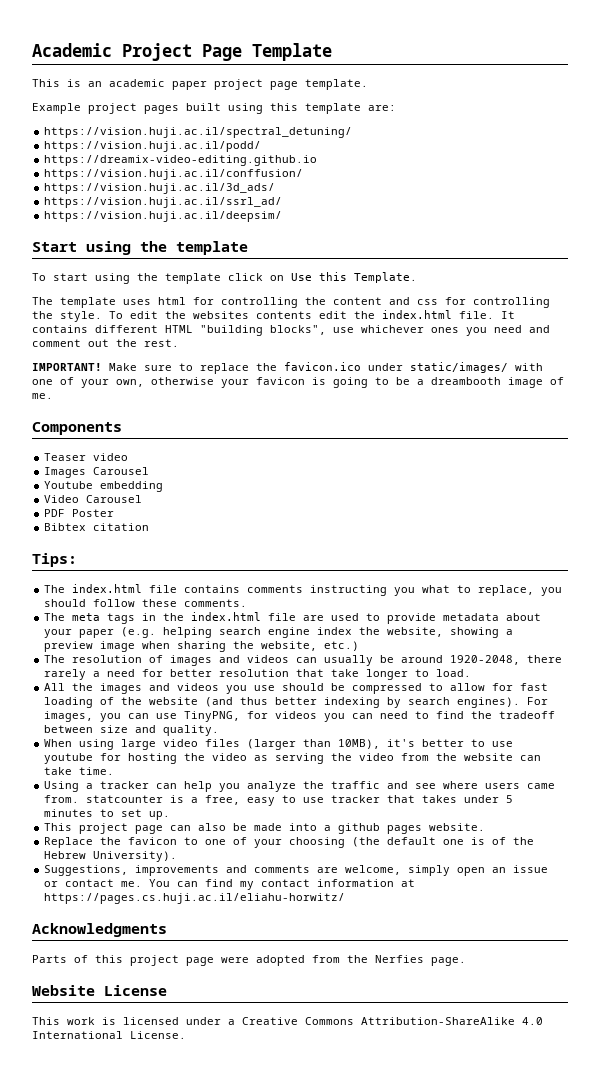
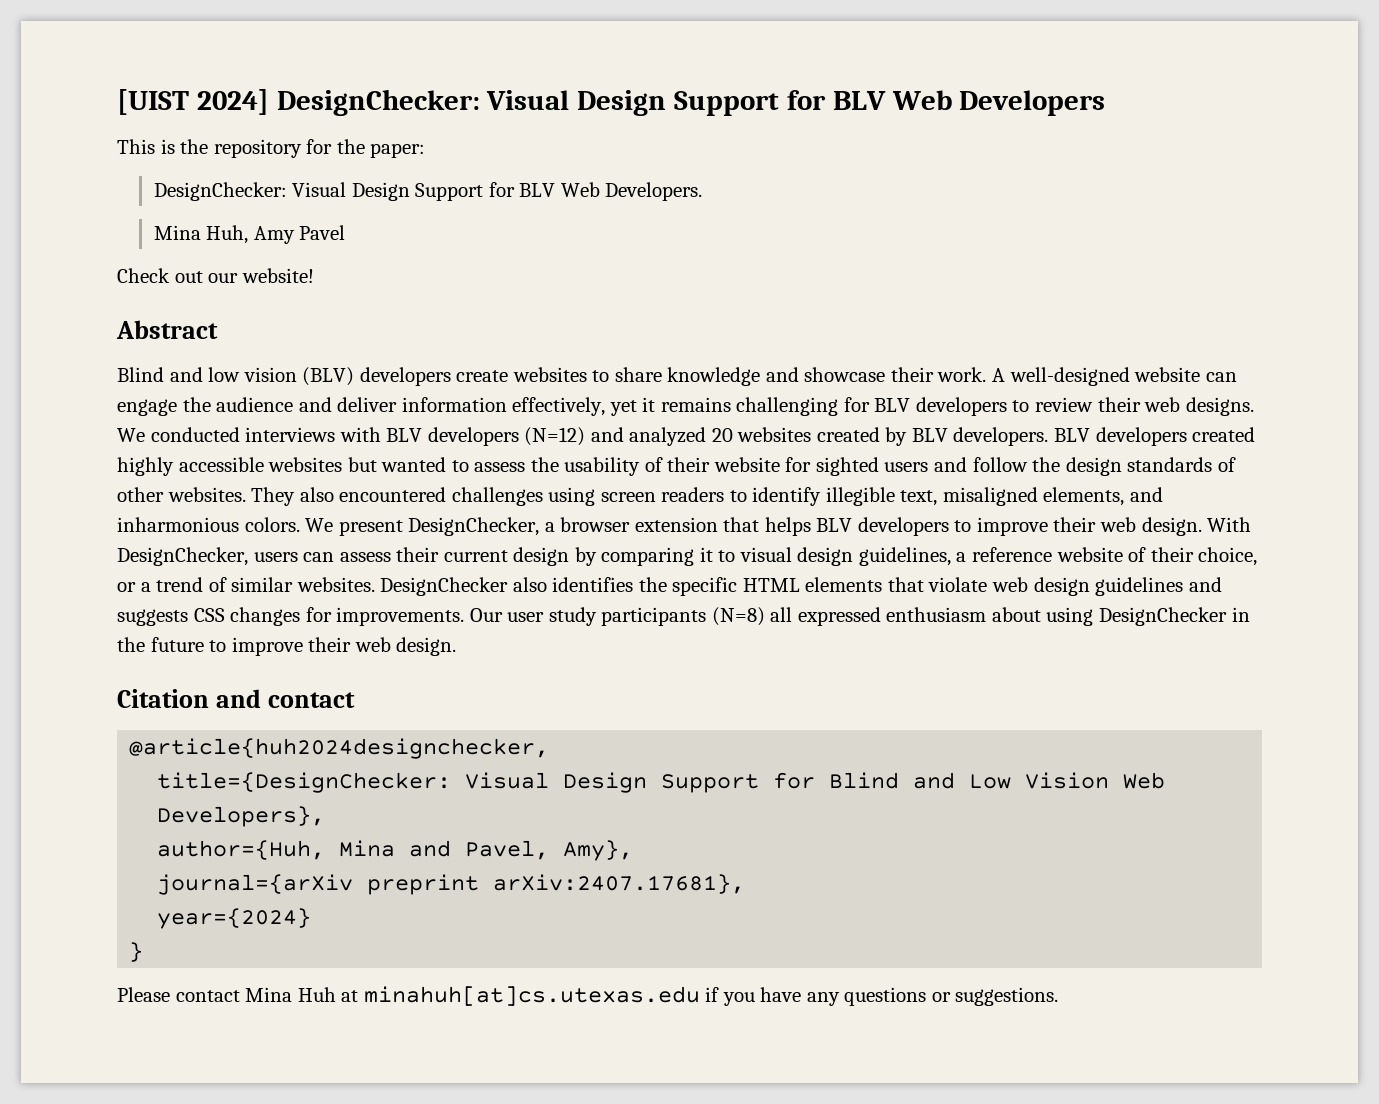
- Academic Project Page Template
- This is an academic paper project page template.
- Example project pages built using this template are:
- https://vision.huji.ac.il/spectral_detuning/
- https://vision.huji.ac.il/podd/
- https://dreamix-video-editing.github.io
- https://vision.huji.ac.il/conffusion/
- https://vision.huji.ac.il/3d_ads/
- https://vision.huji.ac.il/ssrl_ad/
- https://vision.huji.ac.il/deepsim/
- Start using the template
- To start using the template click on Use this Template.
- The template uses html for controlling the content and css for controlling the style. To edit the websites contents edit the index.html file. It contains different HTML "building blocks", use whichever ones you need and comment out the rest.
- IMPORTANT! Make sure to replace the favicon.ico under static/images/ with one of your own, otherwise your favicon is going to be a dreambooth image of me.
- Components
- Teaser video
- Images Carousel
- Youtube embedding
- Video Carousel
- PDF Poster
- Bibtex citation
- Tips:
- The index.html file contains comments instructing you what to replace, you should follow these comments.
- The meta tags in the index.html file are used to provide metadata about your paper (e.g. helping search engine index the website, showing a preview image when sharing the website, etc.)
- The resolution of images and videos can usually be around 1920-2048, there rarely a need for better resolution that take longer to load.
- All the images and videos you use should be compressed to allow for fast loading of the website (and thus better indexing by search engines). For images, you can use TinyPNG, for videos you can need to find the tradeoff between size and quality.
- When using large video files (larger than 10MB), it's better to use youtube for hosting the video as serving the video from the website can take time.
- Using a tracker can help you analyze the traffic and see where users came from. statcounter is a free, easy to use tracker that takes under 5 minutes to set up.
- This project page can also be made into a github pages website.
- Replace the favicon to one of your choosing (the default one is of the Hebrew University).
- Suggestions, improvements and comments are welcome, simply open an issue or contact me. You can find my contact information at https://pages.cs.huji.ac.il/eliahu-horwitz/
- Acknowledgments
- Parts of this project page were adopted from the Nerfies page.
- Website License
- This work is licensed under a Creative Commons Attribution-ShareAlike 4.0 International License.
+ [UIST 2024] DesignChecker: Visual Design Support for BLV Web Developers
+ This is the repository for the paper:
+ DesignChecker: Visual Design Support for BLV Web Developers.
+ Mina Huh, Amy Pavel
+ Check out our website!
+ Abstract
+ Blind and low vision (BLV) developers create websites to share knowledge and showcase their work. A well-designed website can engage the audience and deliver information effectively, yet it remains challenging for BLV developers to review their web designs. We conducted interviews with BLV developers (N=12) and analyzed 20 websites created by BLV developers. BLV developers created highly accessible websites but wanted to assess the usability of their website for sighted users and follow the design standards of other websites. They also encountered challenges using screen readers to identify illegible text, misaligned elements, and inharmonious colors. We present DesignChecker, a browser extension that helps BLV developers to improve their web design. With DesignChecker, users can assess their current design by comparing it to visual design guidelines, a reference website of their choice, or a trend of similar websites. DesignChecker also identifies the specific HTML elements that violate web design guidelines and suggests CSS changes for improvements. Our user study participants (N=8) all expressed enthusiasm about using DesignChecker in the future to improve their web design.
+ Citation and contact
+ @article{huh2024designchecker,
+ title={DesignChecker: Visual Design Support for Blind and Low Vision Web Developers},
+ author={Huh, Mina and Pavel, Amy},
+ journal={arXiv preprint arXiv:2407.17681},
+ year={2024}
+ }
+ Please contact Mina Huh at minahuh[at]cs.utexas.edu if you have any questions or suggestions.

